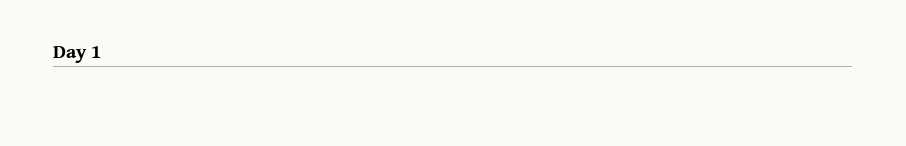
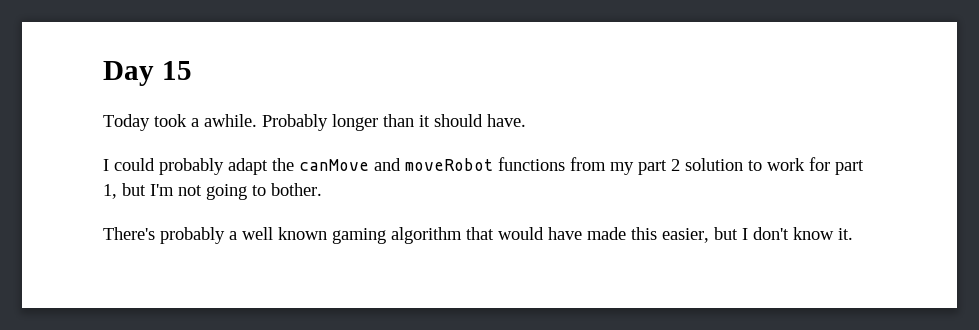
- Day 1
+ Day 15
+ Today took a awhile. Probably longer than it should have.
+ I could probably adapt the canMove and moveRobot functions from my part 2 solution to work for part 1, but I'm not going to bother.
+ There's probably a well known gaming algorithm that would have made this easier, but I don't know it.

